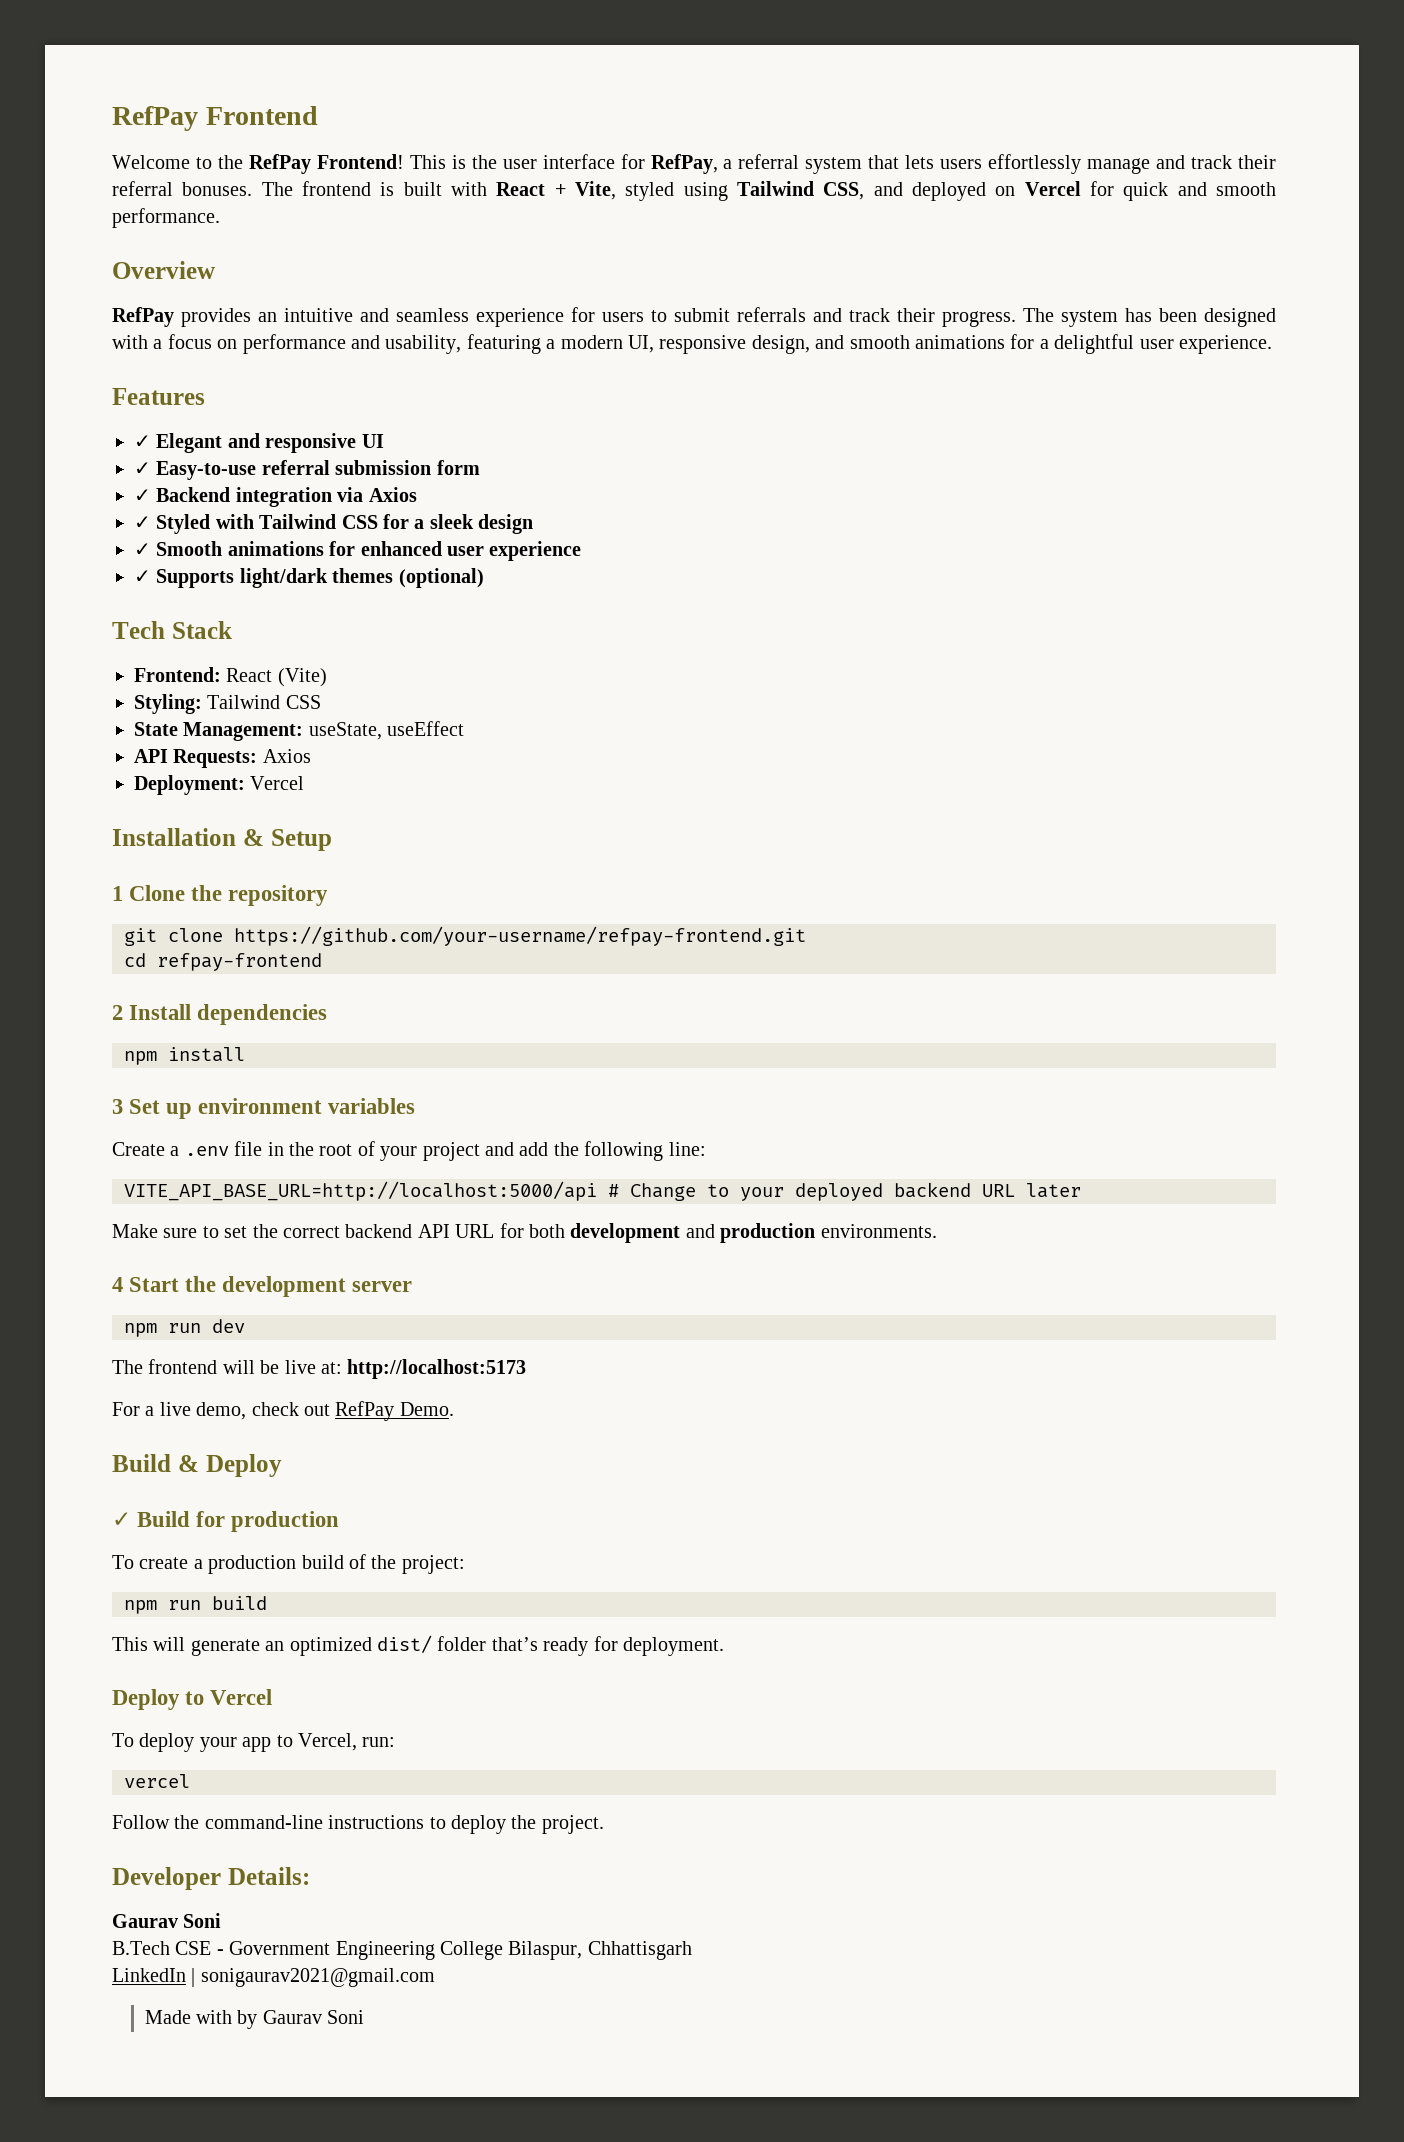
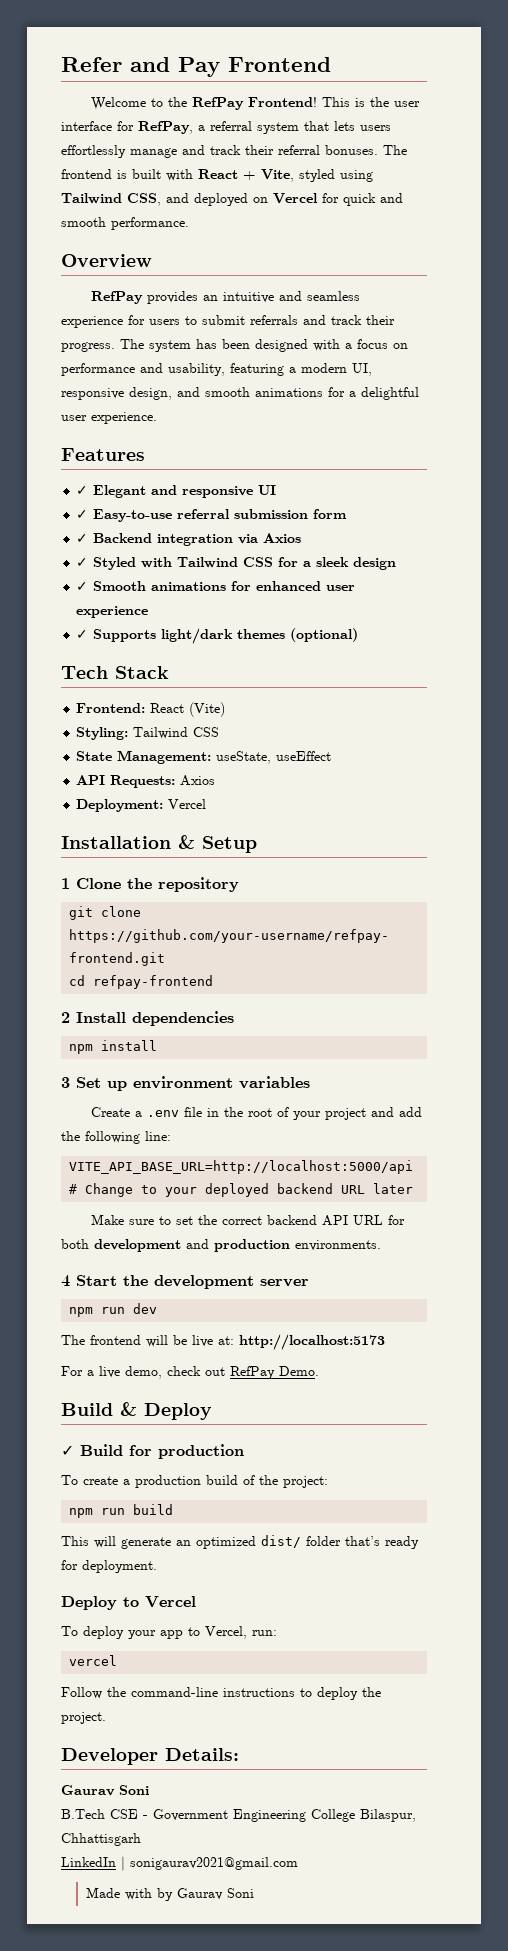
- RefPay Frontend
+ Refer and Pay Frontend

